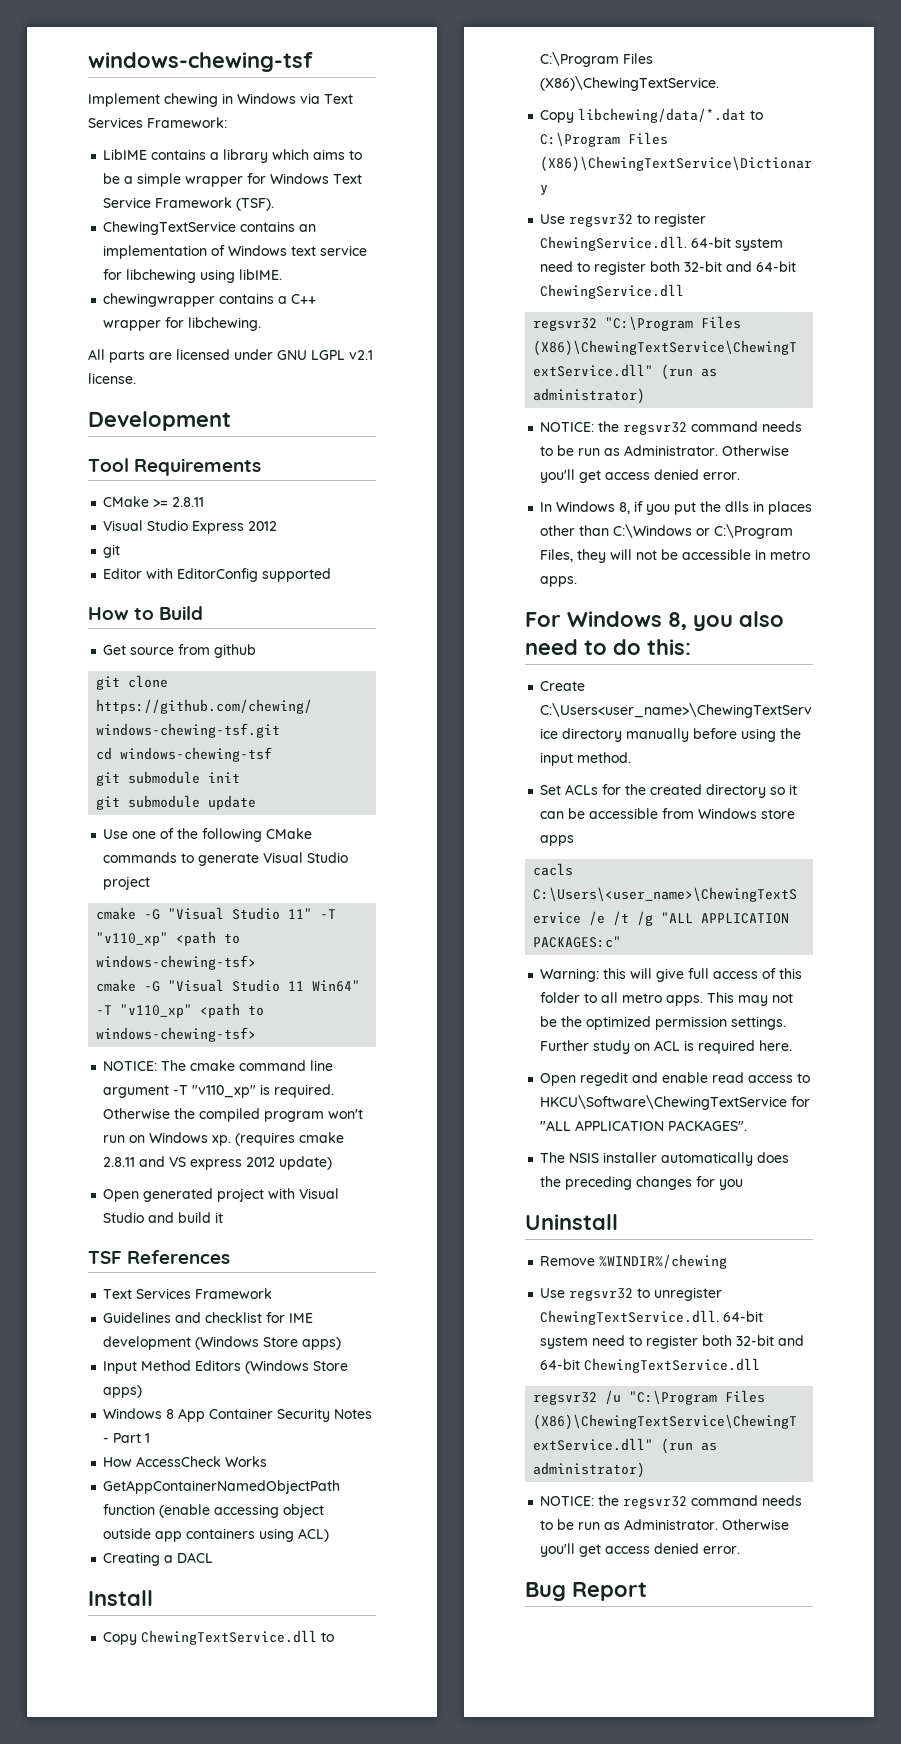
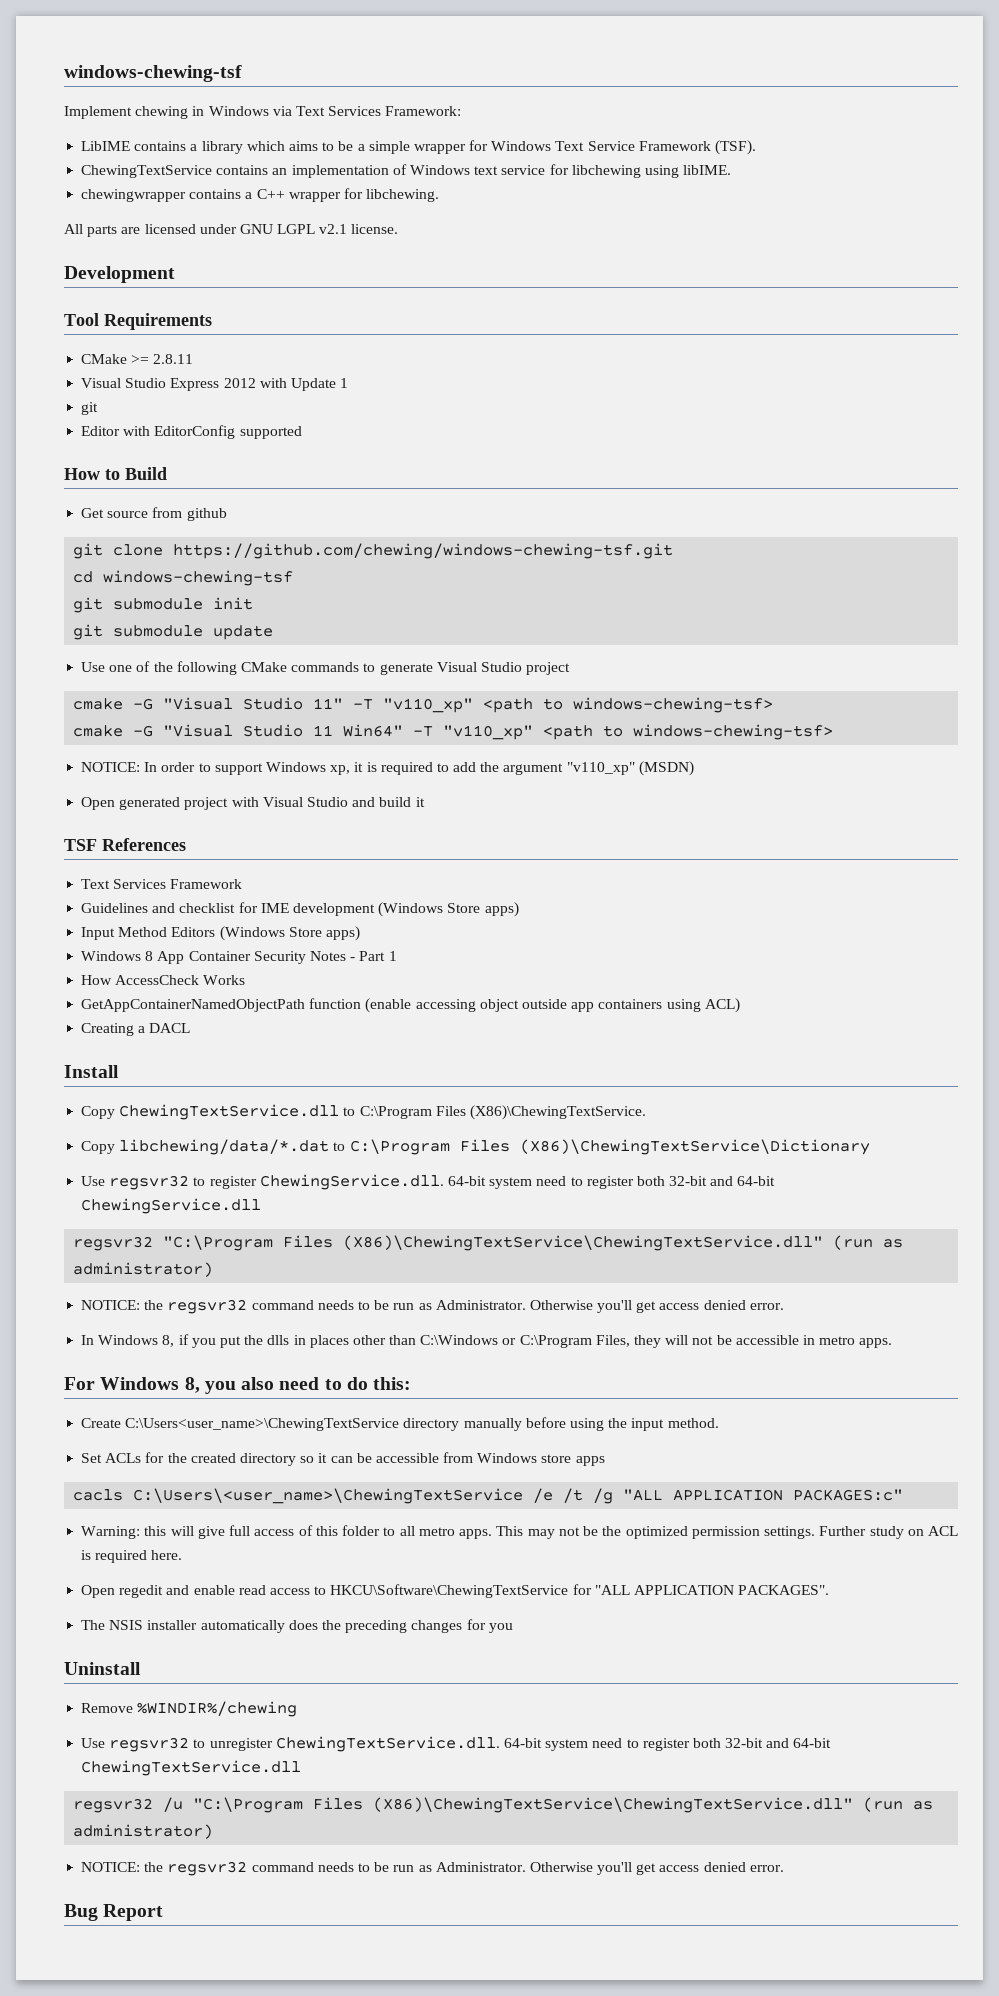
- Visual Studio Express 2012
+ Visual Studio Express 2012 with Update 1
- NOTICE: The cmake command line argument -T "v110_xp" is required. Otherwise the compiled program won't run on Windows xp. (requires cmake 2.8.11 and VS express 2012 update)
+ NOTICE: In order to support Windows xp, it is required to add the argument "v110_xp" (MSDN)

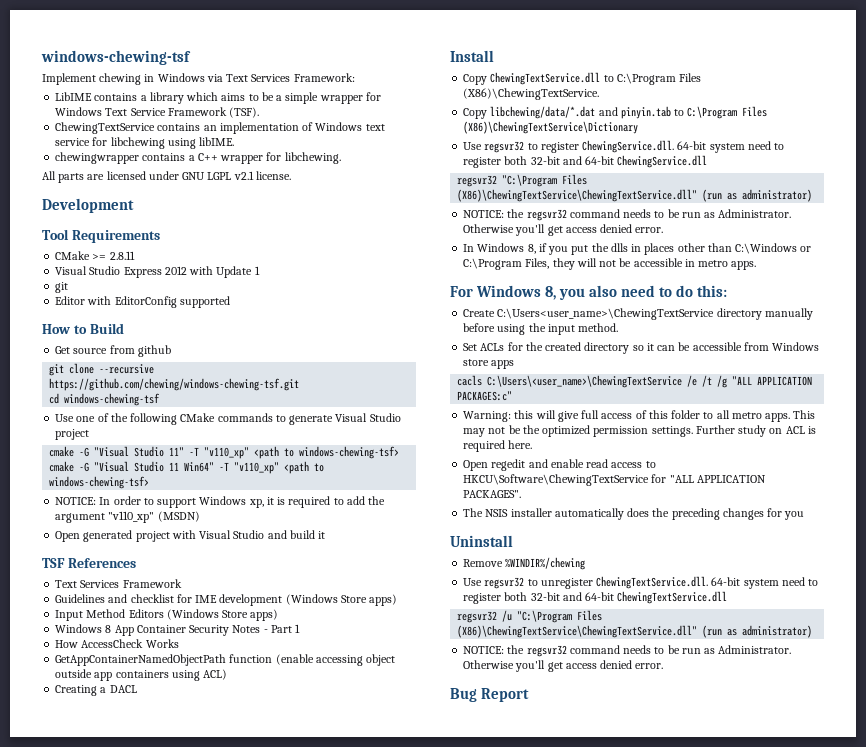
- git clone https://github.com/chewing/windows-chewing-tsf.git
+ git clone --recursive https://github.com/chewing/windows-chewing-tsf.git
- git submodule init
- git submodule update
- Copy libchewing/data/*.dat to C:\Program Files (X86)\ChewingTextService\Dictionary
+ Copy libchewing/data/*.dat and pinyin.tab to C:\Program Files (X86)\ChewingTextService\Dictionary

